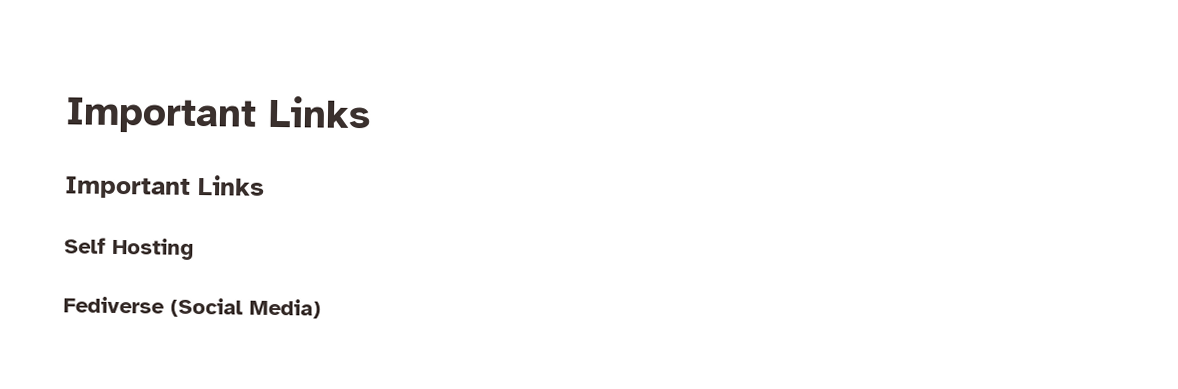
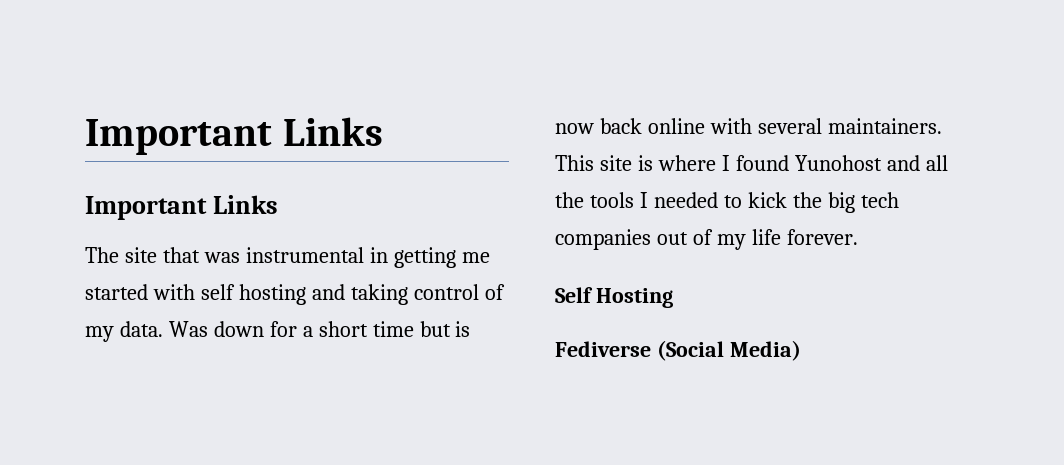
+ The site that was instrumental in getting me started with self hosting and taking control of my data. Was down for a short time but is now back online with several maintainers. This site is where I found Yunohost and all the tools I needed to kick the big tech companies out of my life forever.

